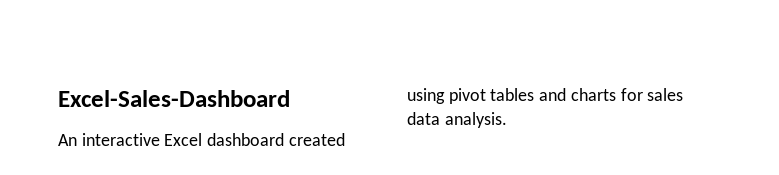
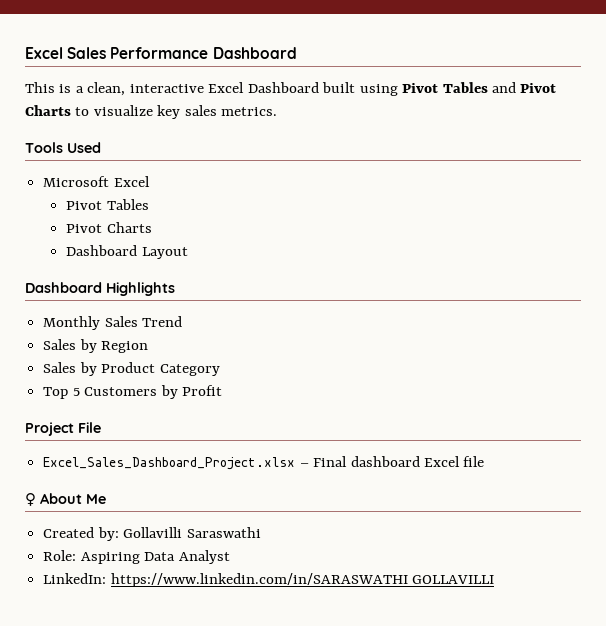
- Excel-Sales-Dashboard
- An interactive Excel dashboard created using pivot tables and charts for sales data analysis.
+ Excel Sales Performance Dashboard
+ This is a clean, interactive Excel Dashboard built using Pivot Tables and Pivot Charts to visualize key sales metrics.
+ Tools Used
+ Microsoft Excel
+ Pivot Tables
+ Pivot Charts
+ Dashboard Layout
+ Dashboard Highlights
+ Monthly Sales Trend
+ Sales by Region
+ Sales by Product Category
+ Top 5 Customers by Profit
+ Project File
+ Excel_Sales_Dashboard_Project.xlsx – Final dashboard Excel file
+ ♀ About Me
+ Created by: Gollavilli Saraswathi
+ Role: Aspiring Data Analyst
+ LinkedIn: https://www.linkedin.com/in/SARASWATHI GOLLAVILLI

